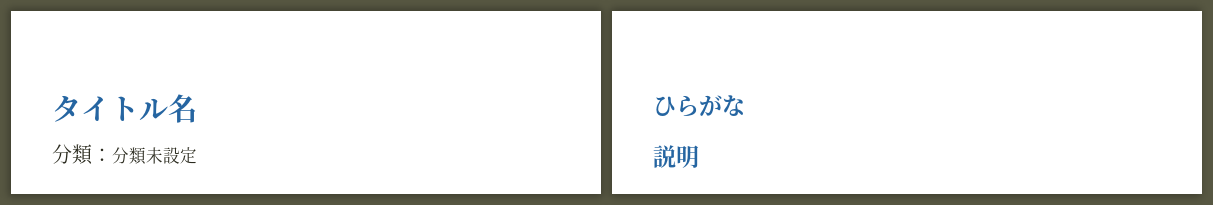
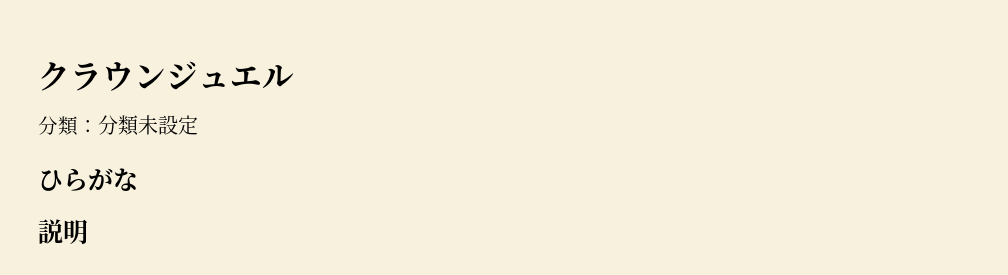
- タイトル名
+ クラウンジュエル

